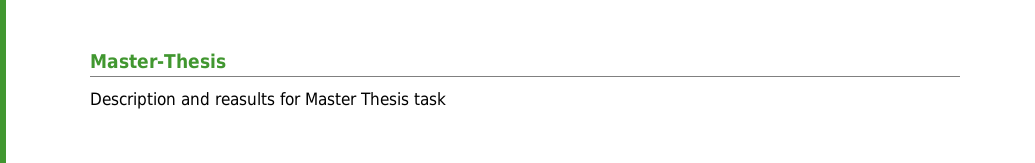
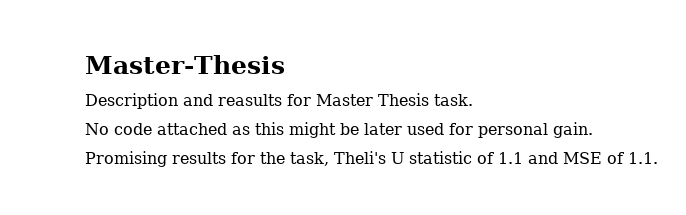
- Description and reasults for Master Thesis task
+ Description and reasults for Master Thesis task.
+ No code attached as this might be later used for personal gain.
+ Promising results for the task, Theli's U statistic of 1.1 and MSE of 1.1.

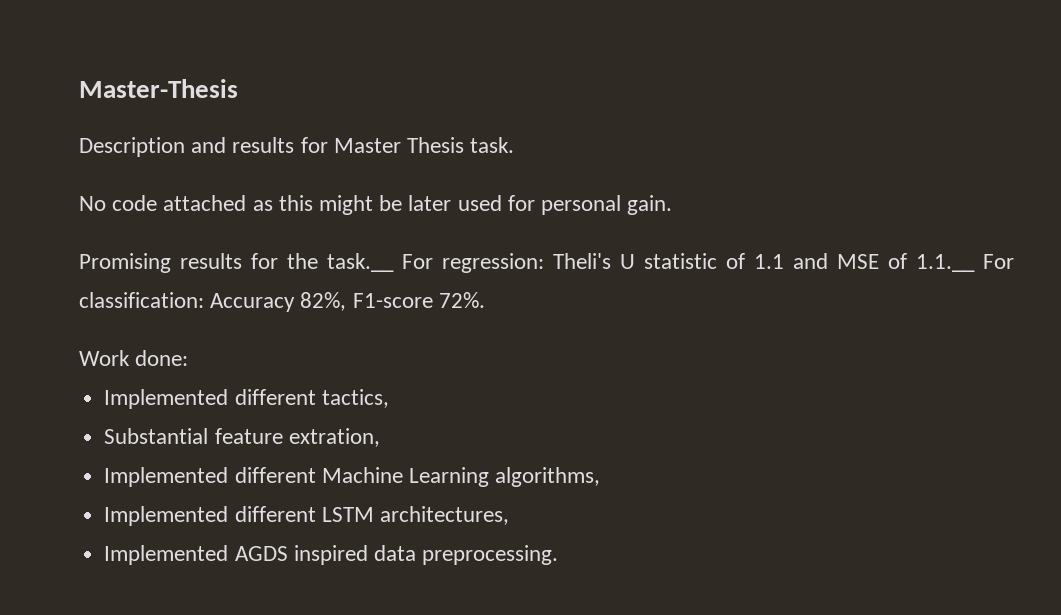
- Description and reasults for Master Thesis task.
+ Description and results for Master Thesis task.
- Promising results for the task, Theli's U statistic of 1.1 and MSE of 1.1.
+ Promising results for the task.__ For regression: Theli's U statistic of 1.1 and MSE of 1.1.__ For classification: Accuracy 82%, F1-score 72%.
+ Work done:
+ Implemented different tactics,
+ Substantial feature extration,
+ Implemented different Machine Learning algorithms,
+ Implemented different LSTM architectures,
+ Implemented AGDS inspired data preprocessing.

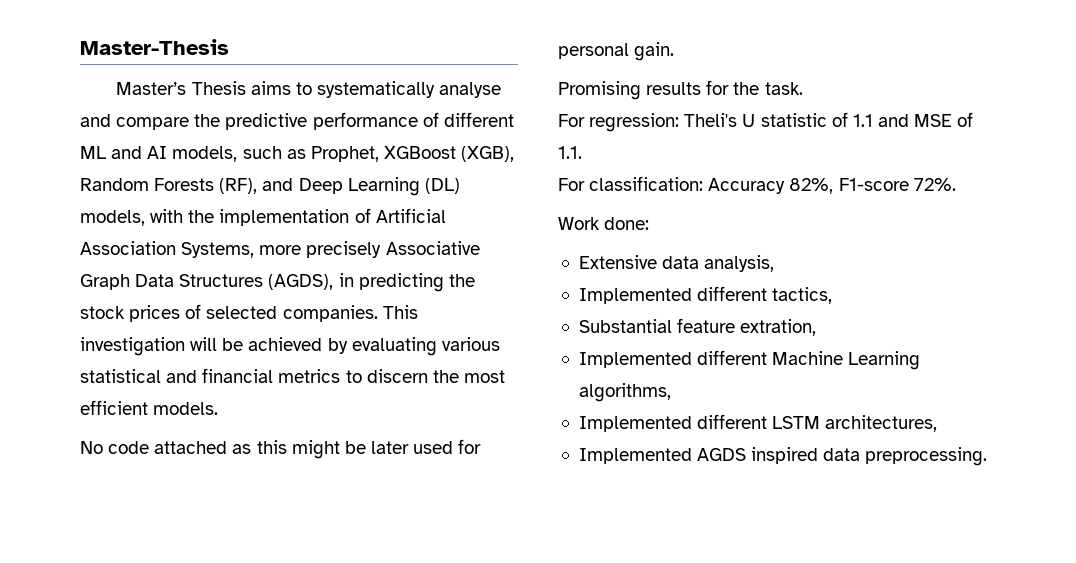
- Description and results for Master Thesis task.
+ Master’s Thesis aims to systematically analyse and compare the predictive performance of different ML and AI models, such as Prophet, XGBoost (XGB), Random Forests (RF), and Deep Learning (DL) models, with the implementation of Artificial Association Systems, more precisely Associative Graph Data Structures (AGDS), in predicting the stock prices of selected companies. This investigation will be achieved by evaluating various statistical and financial metrics to discern the most efficient models.
- Promising results for the task.__ For regression: Theli's U statistic of 1.1 and MSE of 1.1.__ For classification: Accuracy 82%, F1-score 72%.
+ Promising results for the task.
+ For regression: Theli's U statistic of 1.1 and MSE of 1.1.
+ For classification: Accuracy 82%, F1-score 72%.
+ Extensive data analysis,

